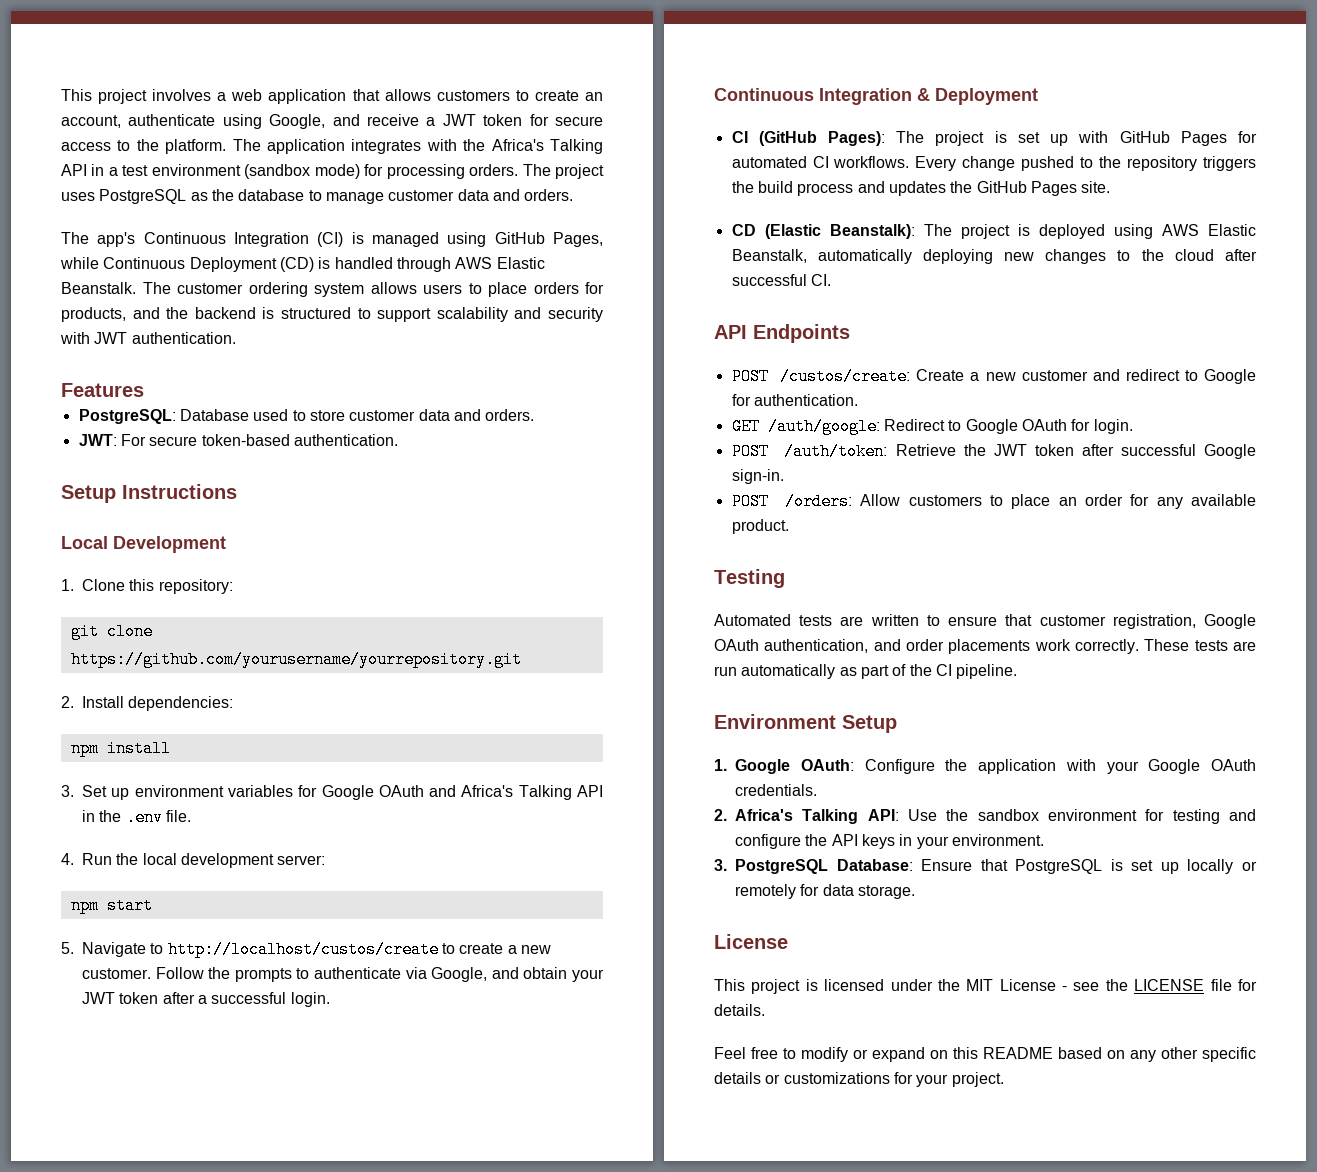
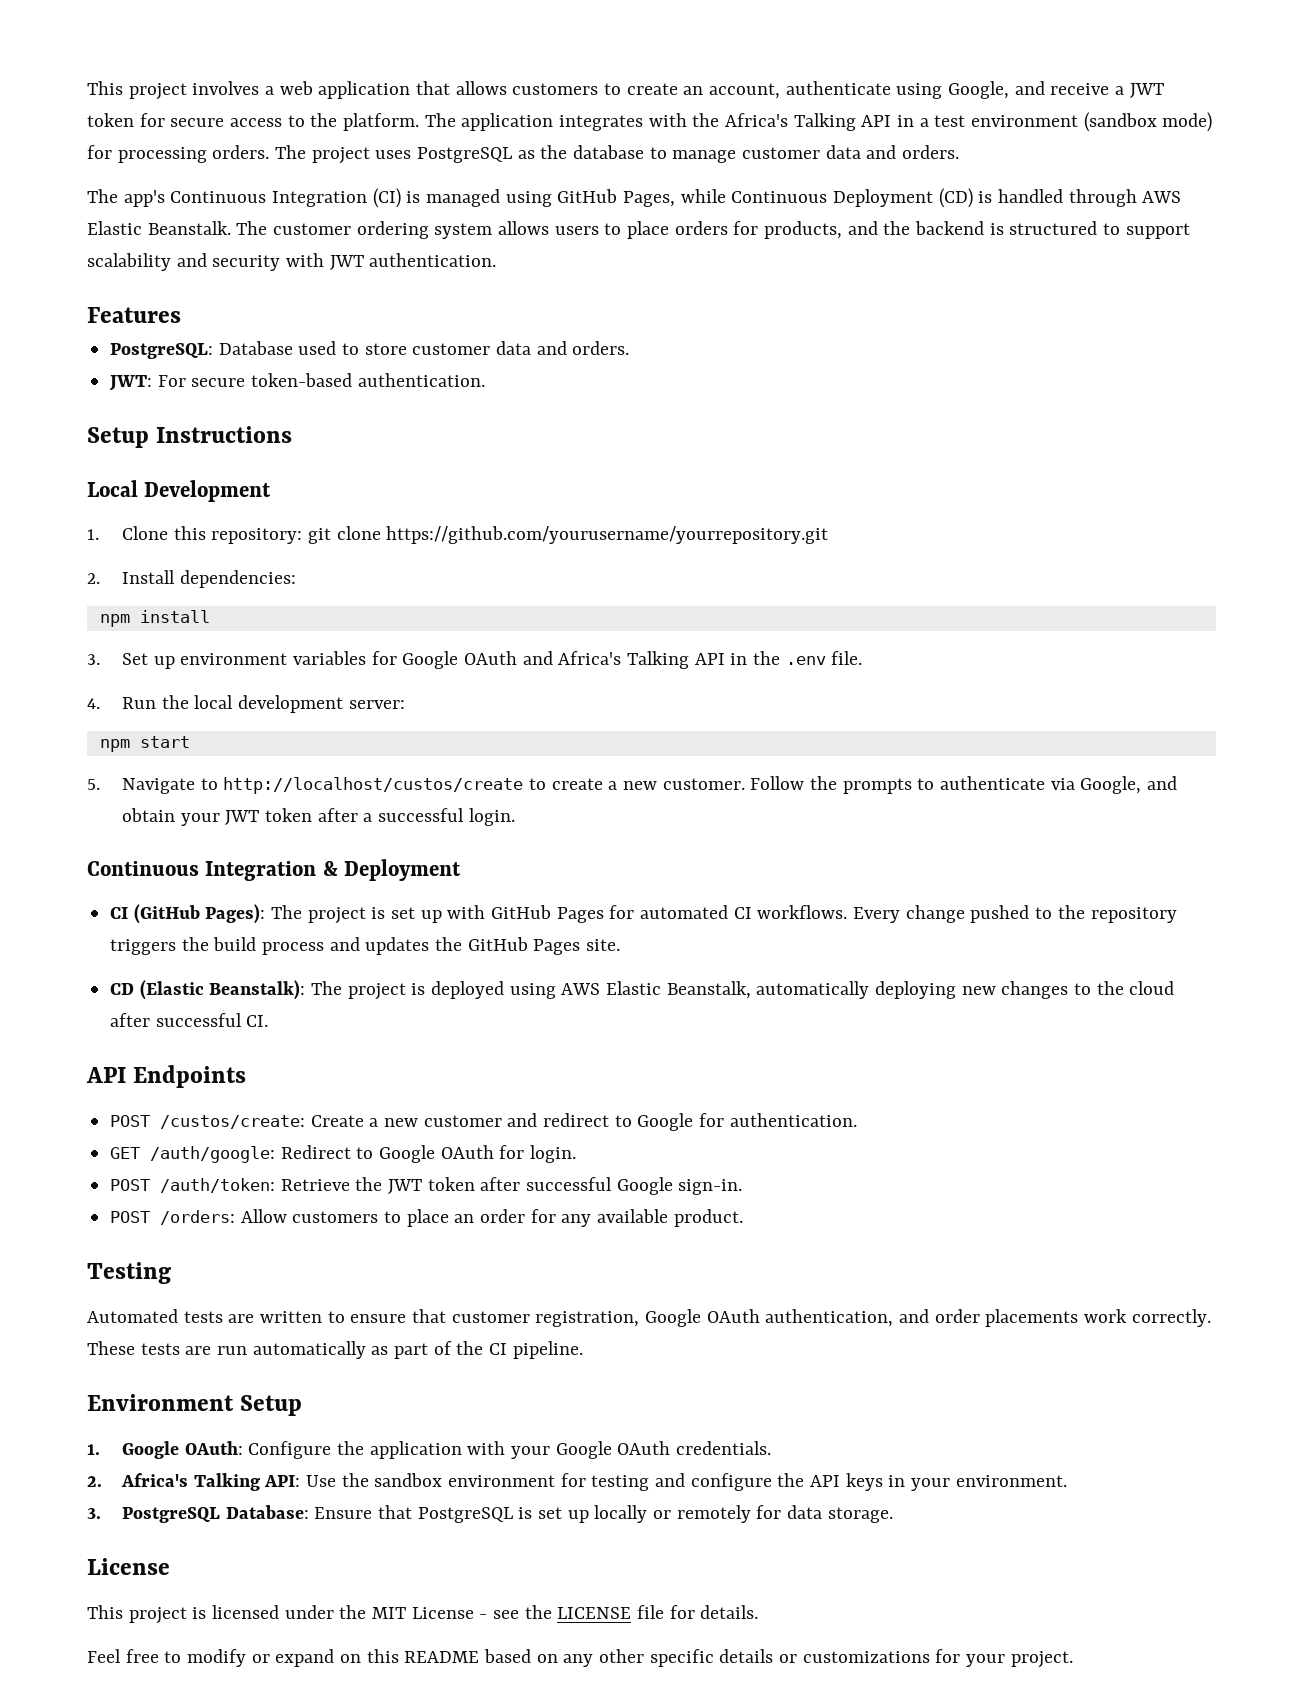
- 1. Clone this repository:
- git clone https://github.com/yourusername/yourrepository.git
+ 1. Clone this repository: git clone https://github.com/yourusername/yourrepository.git

